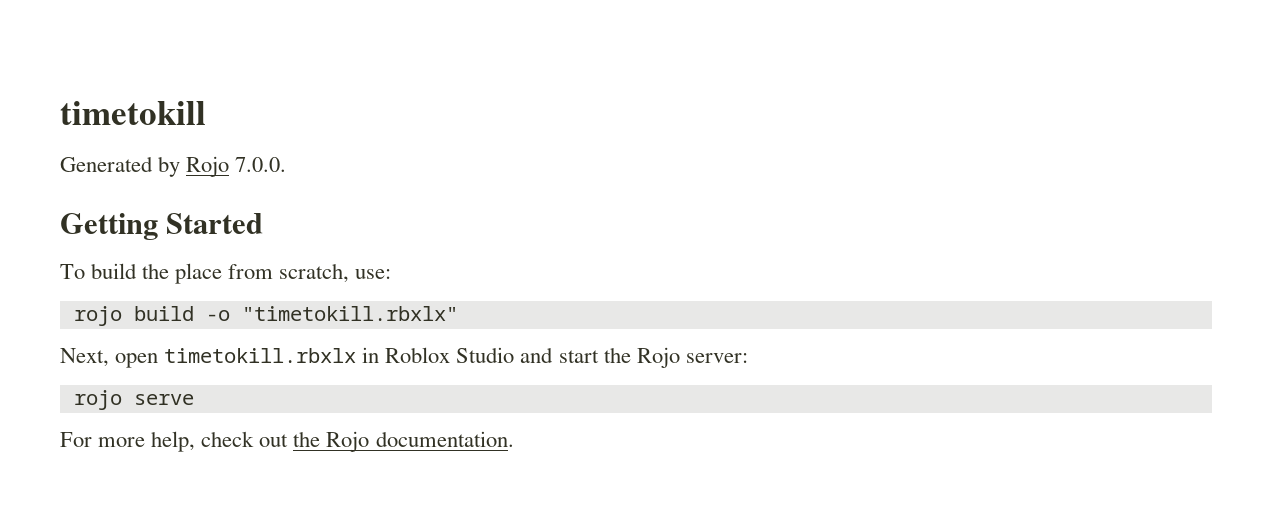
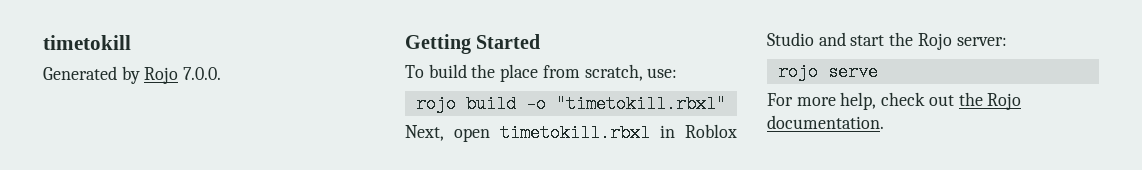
- rojo build -o "timetokill.rbxlx"
+ rojo build -o "timetokill.rbxl"
- Next, open timetokill.rbxlx in Roblox Studio and start the Rojo server:
+ Next, open timetokill.rbxl in Roblox Studio and start the Rojo server:

